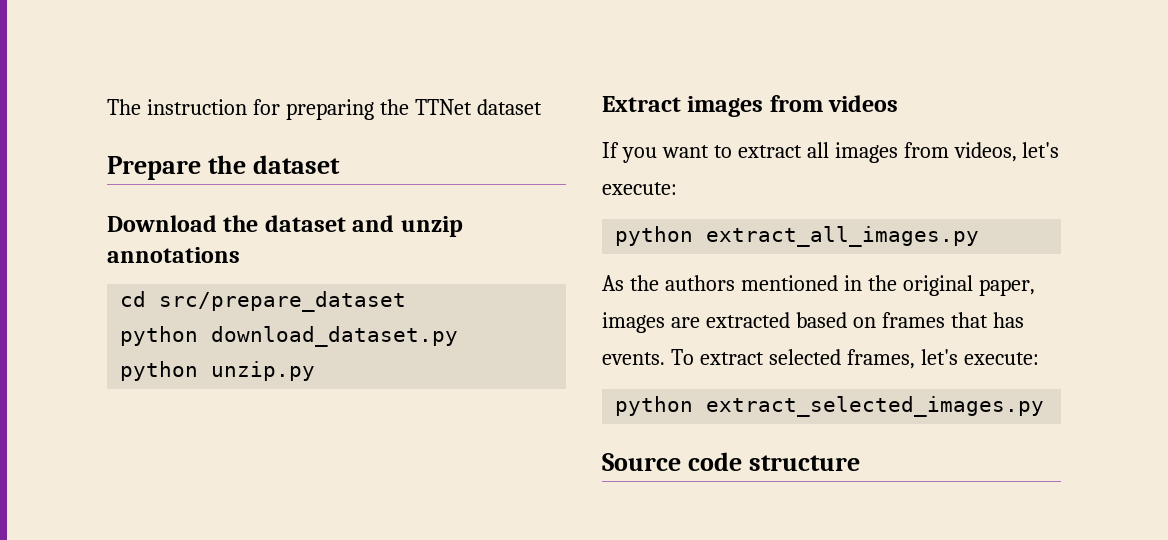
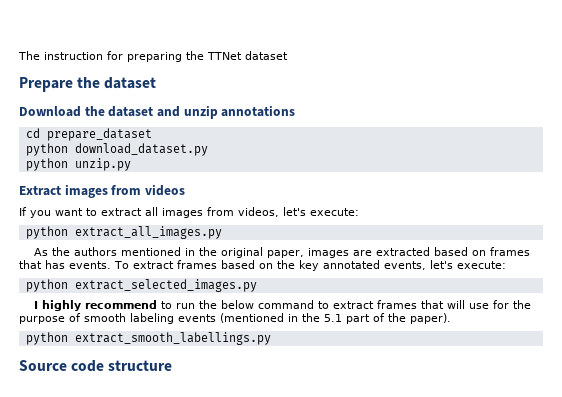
- cd src/prepare_dataset
+ cd prepare_dataset
- To extract selected frames, let's execute:
+ To extract frames based on the key annotated events, let's execute:
  python extract_selected_images.py
+ I highly recommend to run the below command to extract frames that will use for the purpose of smooth labeling events (mentioned in the 5.1 part of the paper).
+ python extract_smooth_labellings.py

